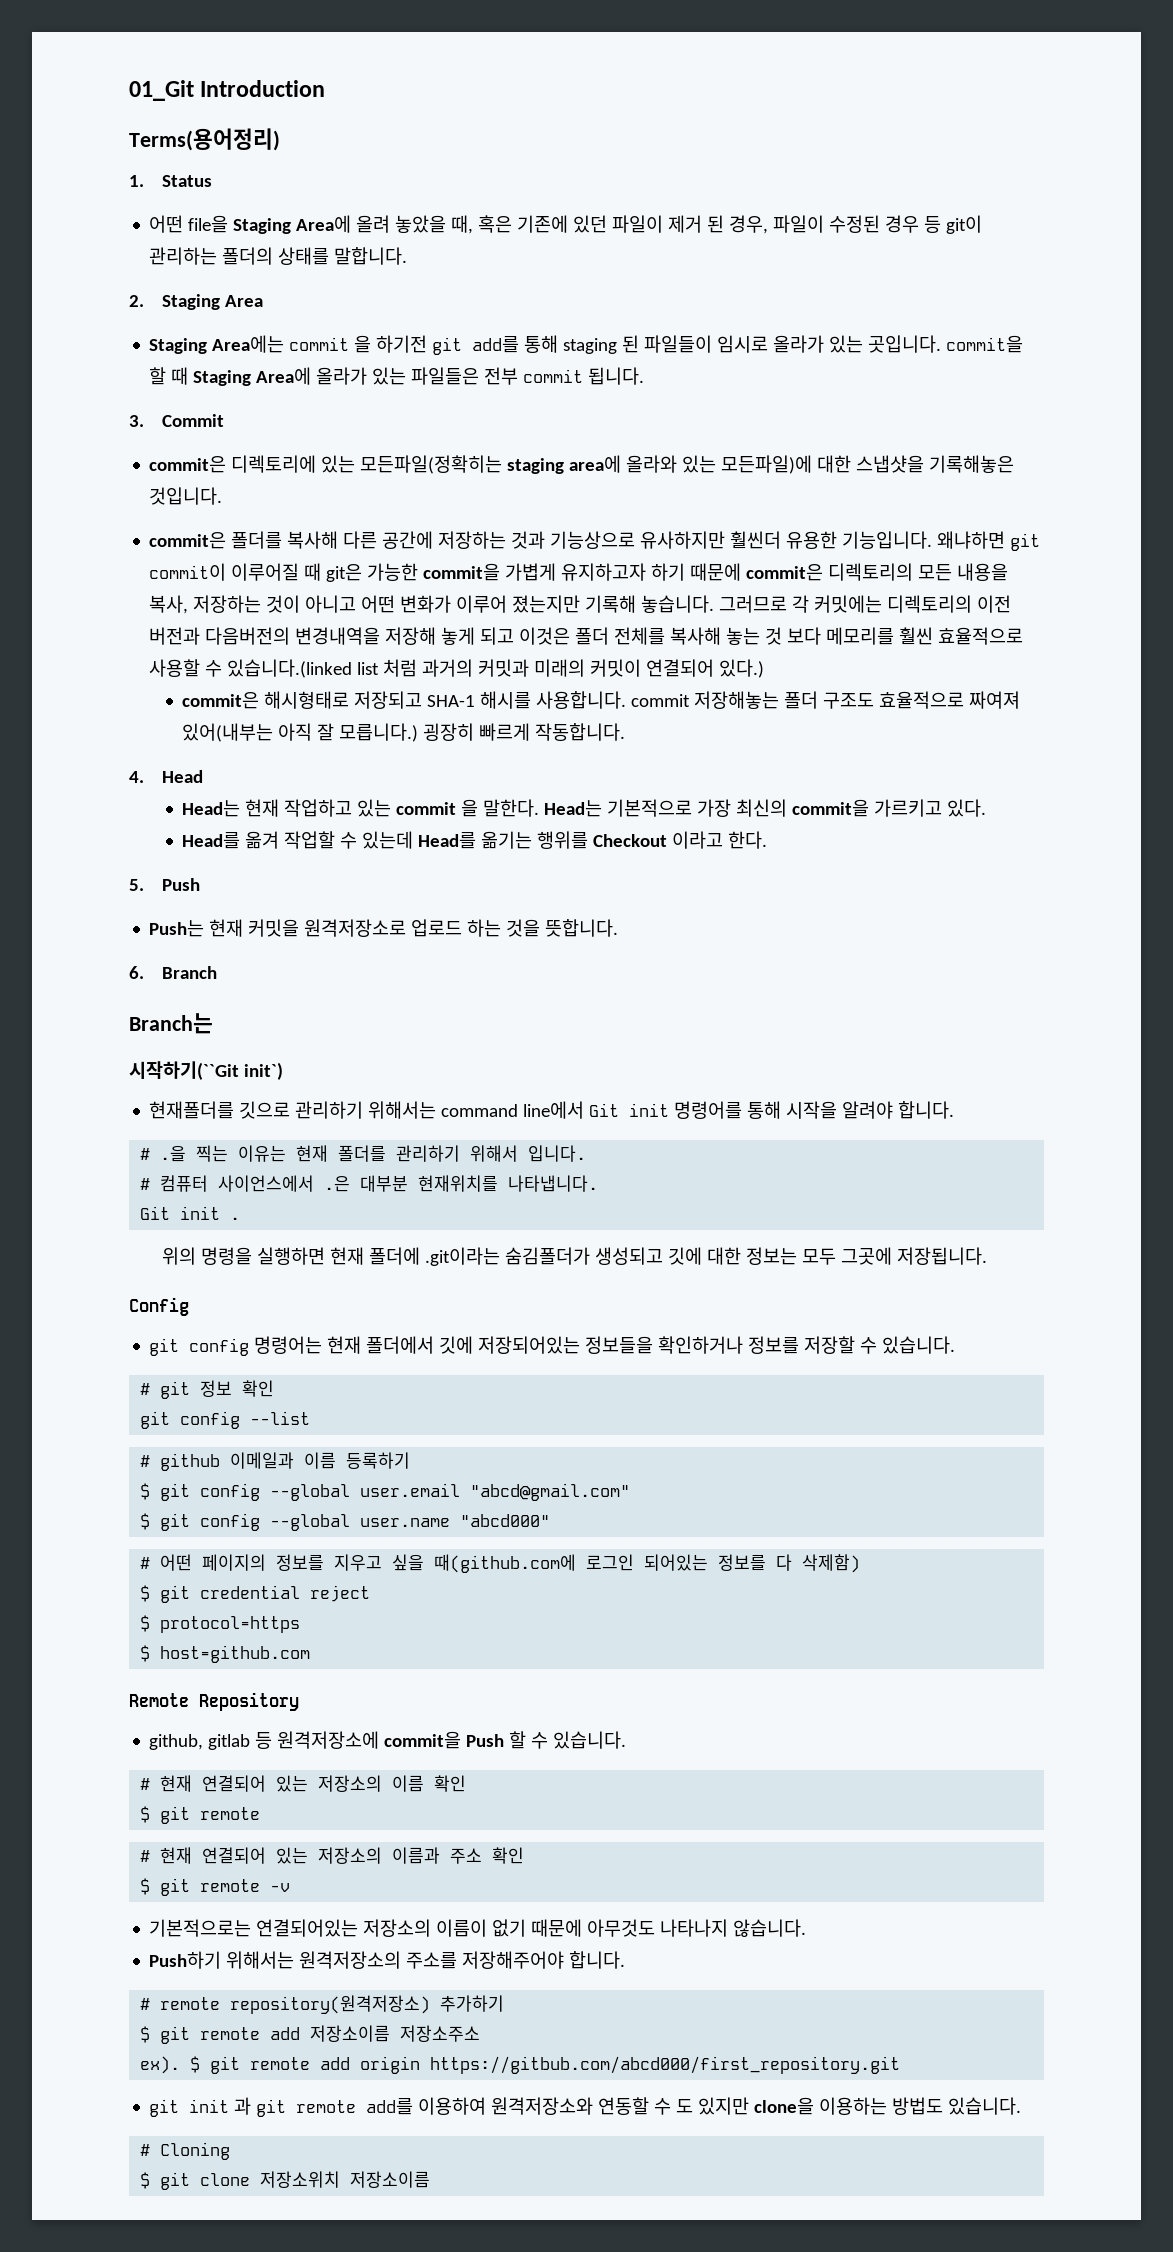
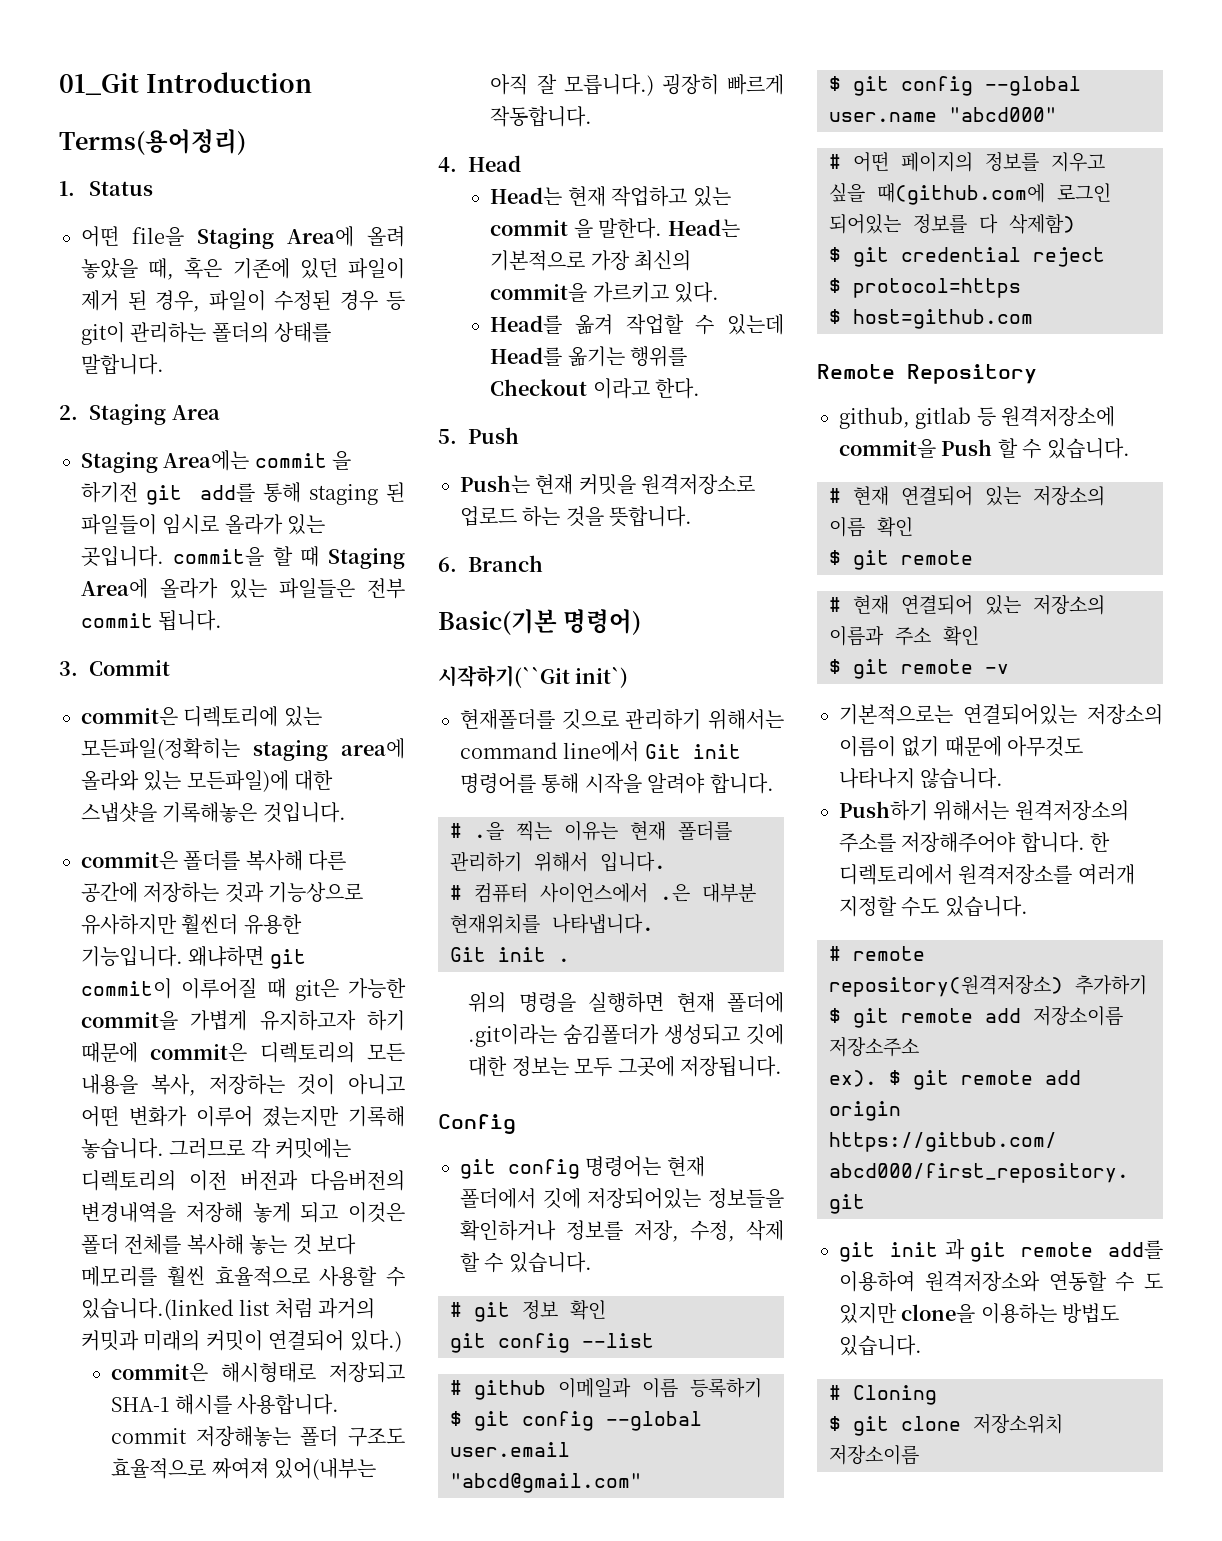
- Branch는
+ Basic(기본 명령어)
- git config 명령어는 현재 폴더에서 깃에 저장되어있는 정보들을 확인하거나 정보를 저장할 수 있습니다.
+ git config 명령어는 현재 폴더에서 깃에 저장되어있는 정보들을 확인하거나 정보를 저장, 수정, 삭제 할 수 있습니다.
+ 한 디렉토리에서 원격저장소를 여러개 지정할 수도 있습니다.

